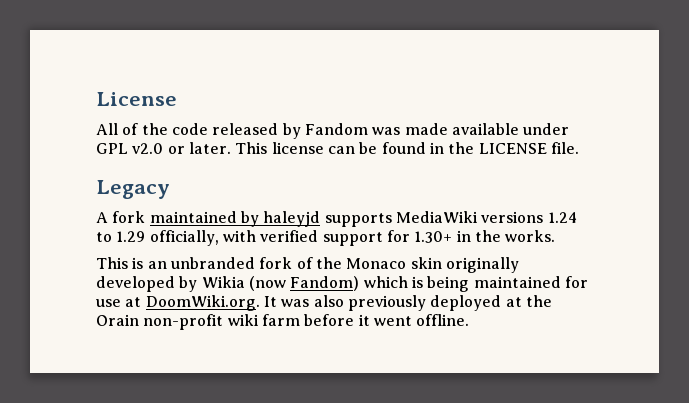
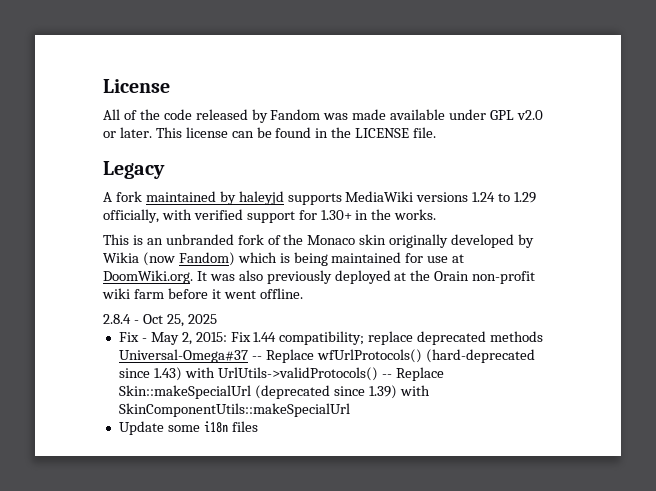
+ 2.8.4 - Oct 25, 2025
+ Fix - May 2, 2015: Fix 1.44 compatibility; replace deprecated methods Universal-Omega#37 -- Replace wfUrlProtocols() (hard-deprecated since 1.43) with UrlUtils->validProtocols() -- Replace Skin::makeSpecialUrl (deprecated since 1.39) with SkinComponentUtils::makeSpecialUrl
+ Update some i18n files

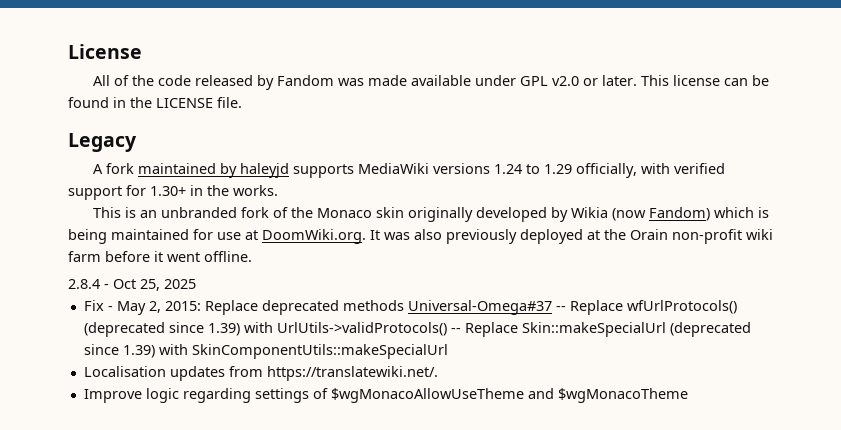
- Fix - May 2, 2015: Fix 1.44 compatibility; replace deprecated methods Universal-Omega#37 -- Replace wfUrlProtocols() (hard-deprecated since 1.43) with UrlUtils->validProtocols() -- Replace Skin::makeSpecialUrl (deprecated since 1.39) with SkinComponentUtils::makeSpecialUrl
+ Fix - May 2, 2015: Replace deprecated methods Universal-Omega#37 -- Replace wfUrlProtocols() (deprecated since 1.39) with UrlUtils->validProtocols() -- Replace Skin::makeSpecialUrl (deprecated since 1.39) with SkinComponentUtils::makeSpecialUrl
- Update some i18n files
+ Localisation updates from https://translatewiki.net/.
+ Improve logic regarding settings of $wgMonacoAllowUseTheme and $wgMonacoTheme

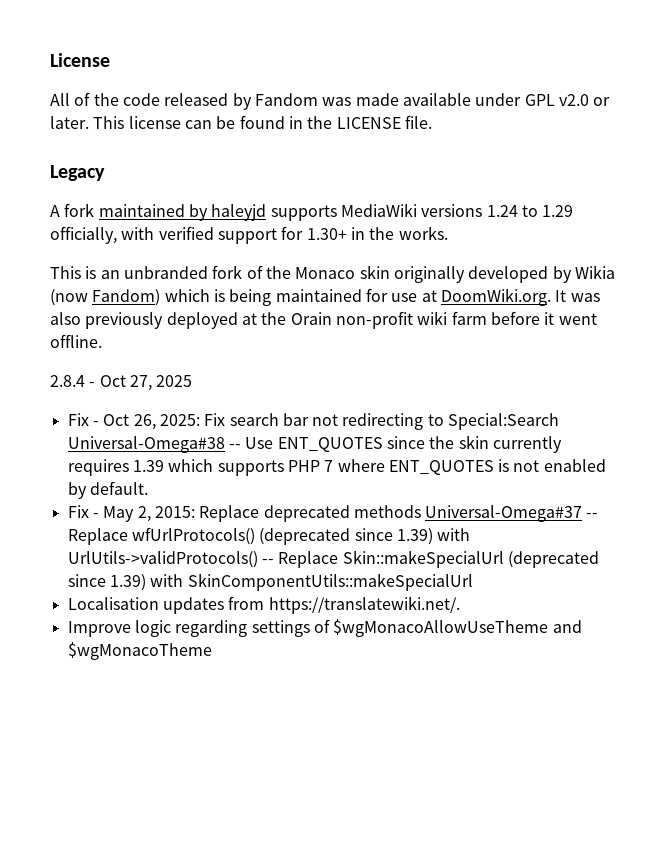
- 2.8.4 - Oct 25, 2025
+ 2.8.4 - Oct 27, 2025
+ Fix - Oct 26, 2025: Fix search bar not redirecting to Special:Search Universal-Omega#38 -- Use ENT_QUOTES since the skin currently requires 1.39 which supports PHP 7 where ENT_QUOTES is not enabled by default.

